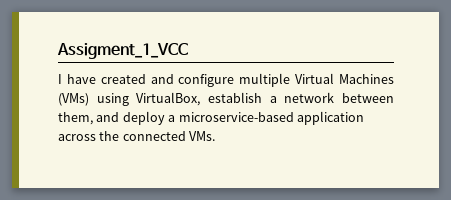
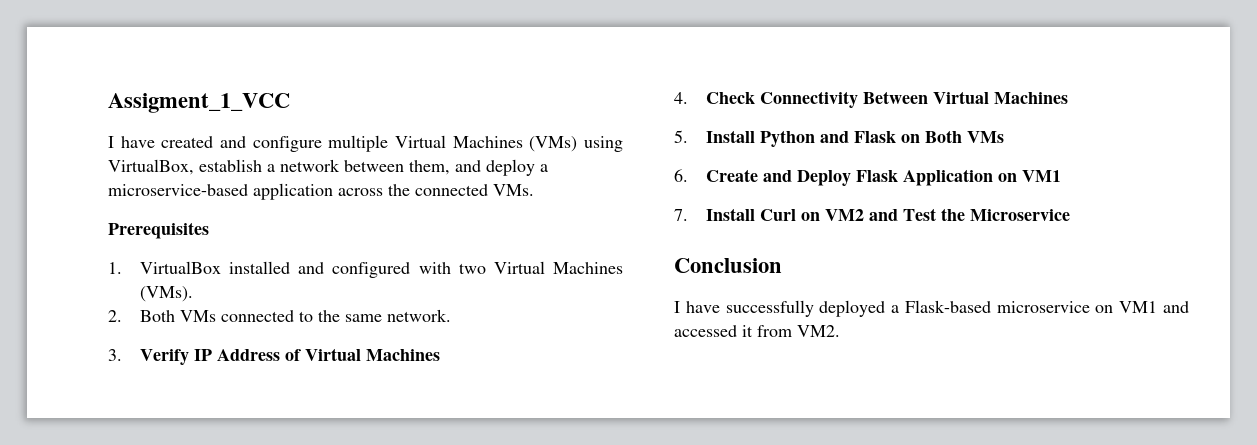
+ Prerequisites
+ 1. VirtualBox installed and configured with two Virtual Machines (VMs).
+ 2. Both VMs connected to the same network.
+ 3. Verify IP Address of Virtual Machines
+ 4. Check Connectivity Between Virtual Machines
+ 5. Install Python and Flask on Both VMs
+ 6. Create and Deploy Flask Application on VM1
+ 7. Install Curl on VM2 and Test the Microservice
+ Conclusion
+ I have successfully deployed a Flask-based microservice on VM1 and accessed it from VM2.

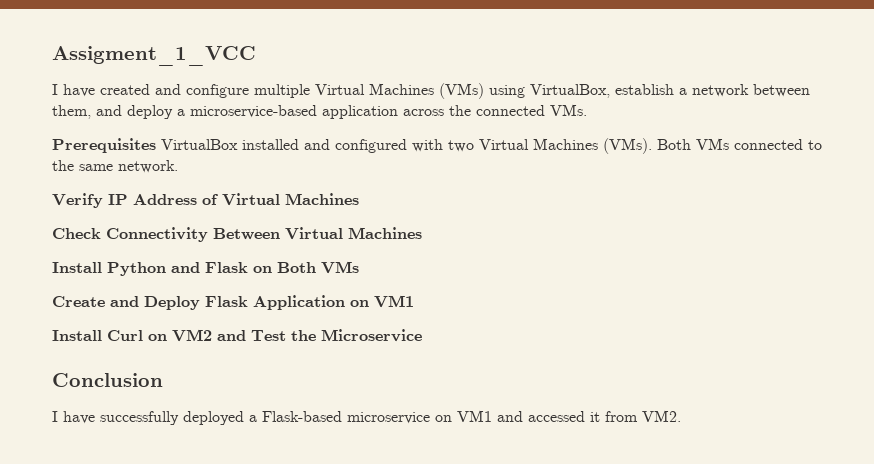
- Prerequisites
- 1. VirtualBox installed and configured with two Virtual Machines (VMs).
- 2. Both VMs connected to the same network.
+ Prerequisites VirtualBox installed and configured with two Virtual Machines (VMs). Both VMs connected to the same network.
- 3. Verify IP Address of Virtual Machines
+ Verify IP Address of Virtual Machines
- 4. Check Connectivity Between Virtual Machines
+ Check Connectivity Between Virtual Machines
- 5. Install Python and Flask on Both VMs
+ Install Python and Flask on Both VMs
- 6. Create and Deploy Flask Application on VM1
+ Create and Deploy Flask Application on VM1
- 7. Install Curl on VM2 and Test the Microservice
+ Install Curl on VM2 and Test the Microservice

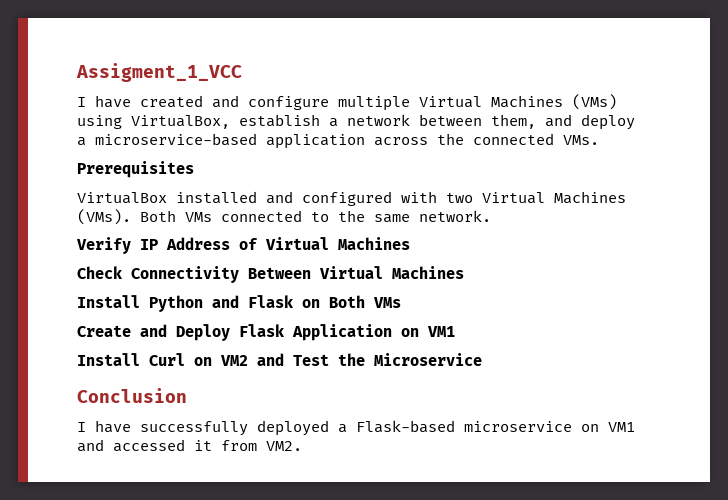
- Prerequisites VirtualBox installed and configured with two Virtual Machines (VMs).
+ Prerequisites
+ VirtualBox installed and configured with two Virtual Machines (VMs).

